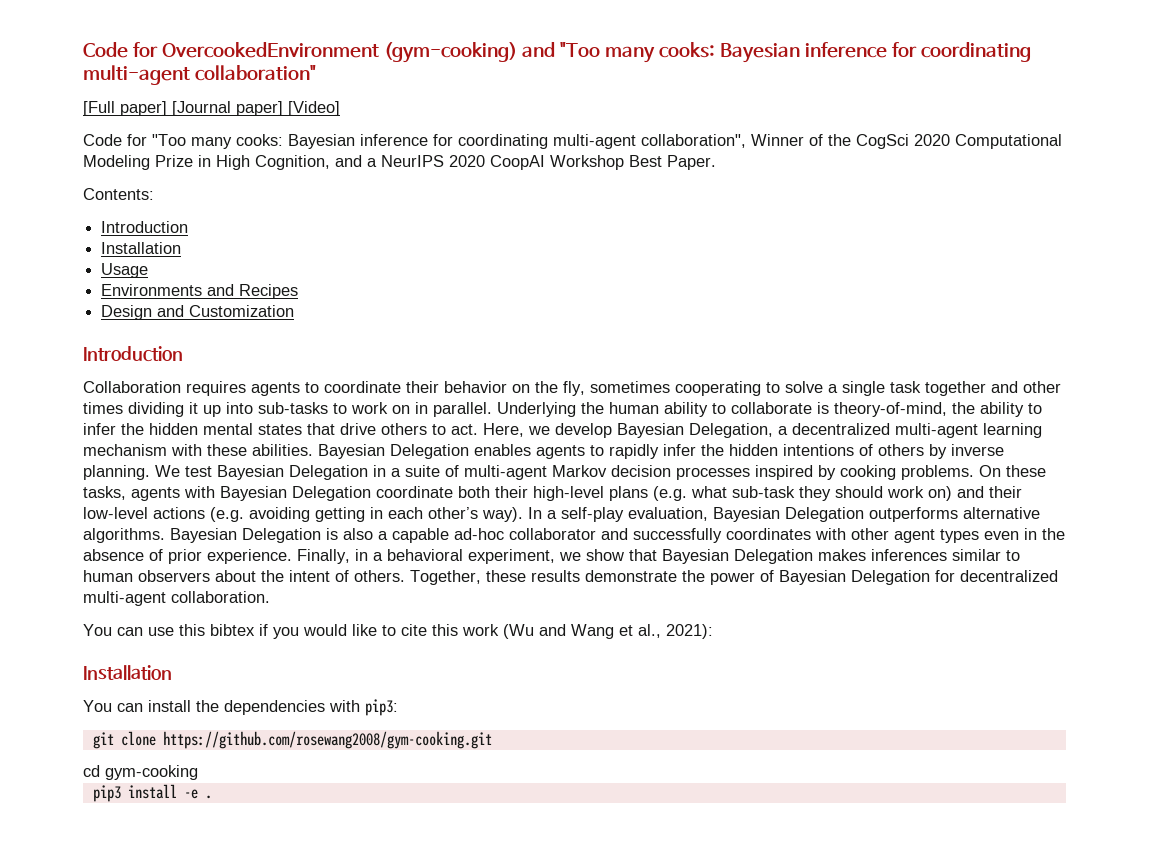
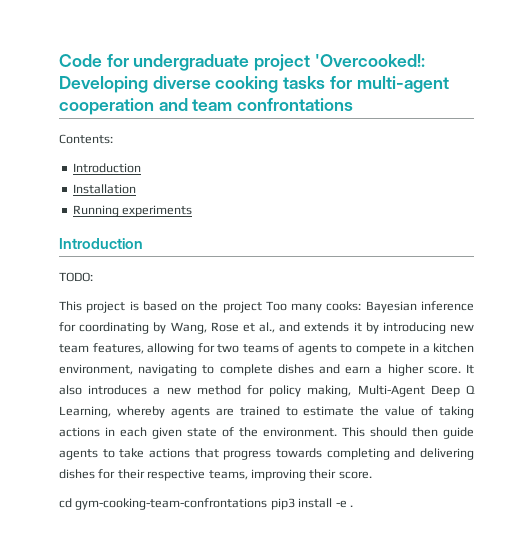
- Code for OvercookedEnvironment (gym-cooking) and "Too many cooks: Bayesian inference for coordinating multi-agent collaboration"
- [Full paper] [Journal paper] [Video]
- Code for "Too many cooks: Bayesian inference for coordinating multi-agent collaboration", Winner of the CogSci 2020 Computational Modeling Prize in High Cognition, and a NeurIPS 2020 CoopAI Workshop Best Paper.
+ Code for undergraduate project 'Overcooked!: Developing diverse cooking tasks for multi-agent cooperation and team confrontations
  Contents:
  Introduction
  Installation
- Usage
- Environments and Recipes
- Design and Customization
+ Running experiments
  Introduction
- Collaboration requires agents to coordinate their behavior on the fly, sometimes cooperating to solve a single task together and other times dividing it up into sub-tasks to work on in parallel. Underlying the human ability to collaborate is theory-of-mind, the ability to infer the hidden mental states that drive others to act. Here, we develop Bayesian Delegation, a decentralized multi-agent learning mechanism with these abilities. Bayesian Delegation enables agents to rapidly infer the hidden intentions of others by inverse planning. We test Bayesian Delegation in a suite of multi-agent Markov decision processes inspired by cooking problems. On these tasks, agents with Bayesian Delegation coordinate both their high-level plans (e.g. what sub-task they should work on) and their low-level actions (e.g. avoiding getting in each other’s way). In a self-play evaluation, Bayesian Delegation outperforms alternative algorithms. Bayesian Delegation is also a capable ad-hoc collaborator and successfully coordinates with other agent types even in the absence of prior experience. Finally, in a behavioral experiment, we show that Bayesian Delegation makes inferences similar to human observers about the intent of others. Together, these results demonstrate the power of Bayesian Delegation for decentralized multi-agent collaboration.
- You can use this bibtex if you would like to cite this work (Wu and Wang et al., 2021):
- Installation
- You can install the dependencies with pip3:
- git clone https://github.com/rosewang2008/gym-cooking.git
+ TODO:
+ This project is based on the project Too many cooks: Bayesian inference for coordinating by Wang, Rose et al., and extends it by introducing new team features, allowing for two teams of agents to compete in a kitchen environment, navigating to complete dishes and earn a higher score. It also introduces a new method for policy making, Multi-Agent Deep Q Learning, whereby agents are trained to estimate the value of taking actions in each given state of the environment. This should then guide agents to take actions that progress towards completing and delivering dishes for their respective teams, improving their score.
- cd gym-cooking
- pip3 install -e .
+ cd gym-cooking-team-confrontations pip3 install -e .

